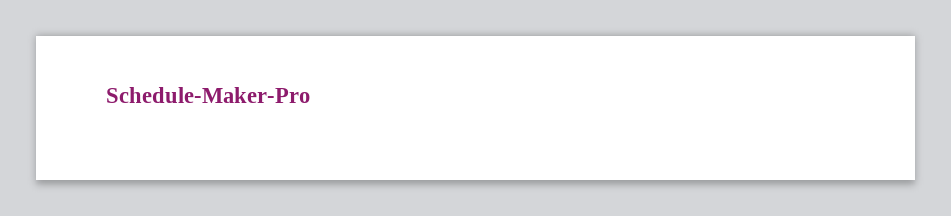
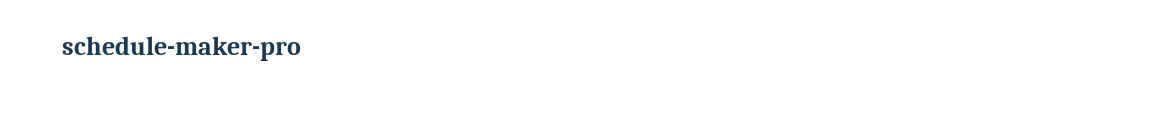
- Schedule-Maker-Pro
+ schedule-maker-pro

